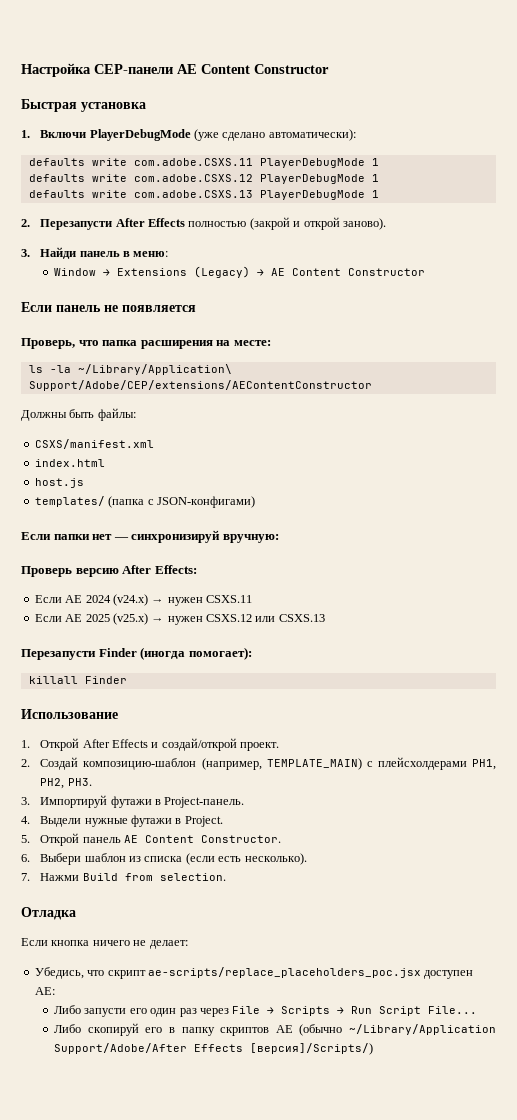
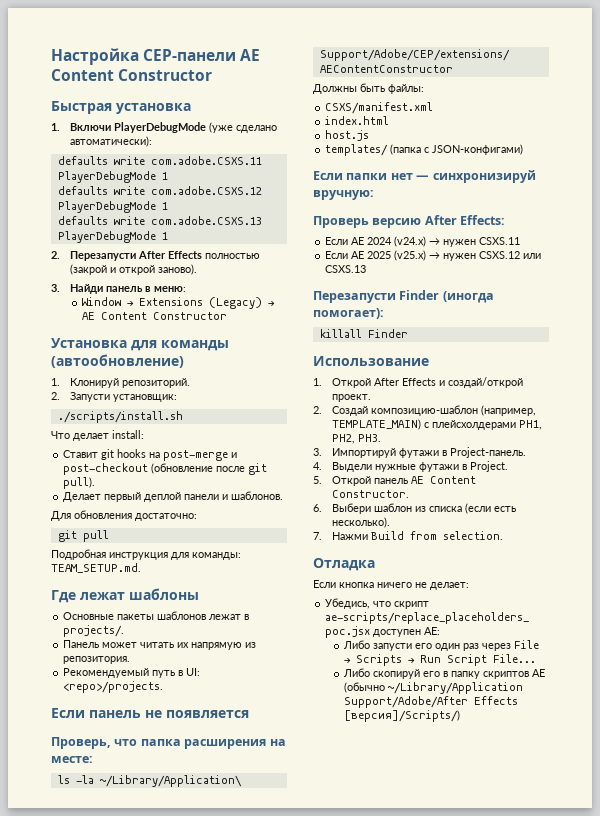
+ Установка для команды (автообновление)
+ 1. Клонируй репозиторий.
+ 2. Запусти установщик:
+ ./scripts/install.sh
+ Что делает install:
+ Ставит git hooks на post-merge и post-checkout (обновление после git pull).
+ Делает первый деплой панели и шаблонов.
+ Для обновления достаточно:
+ git pull
+ Подробная инструкция для команды: TEAM_SETUP.md.
+ Где лежат шаблоны
+ Основные пакеты шаблонов лежат в projects/.
+ Панель может читать их напрямую из репозитория.
+ Рекомендуемый путь в UI: <repo>/projects.

